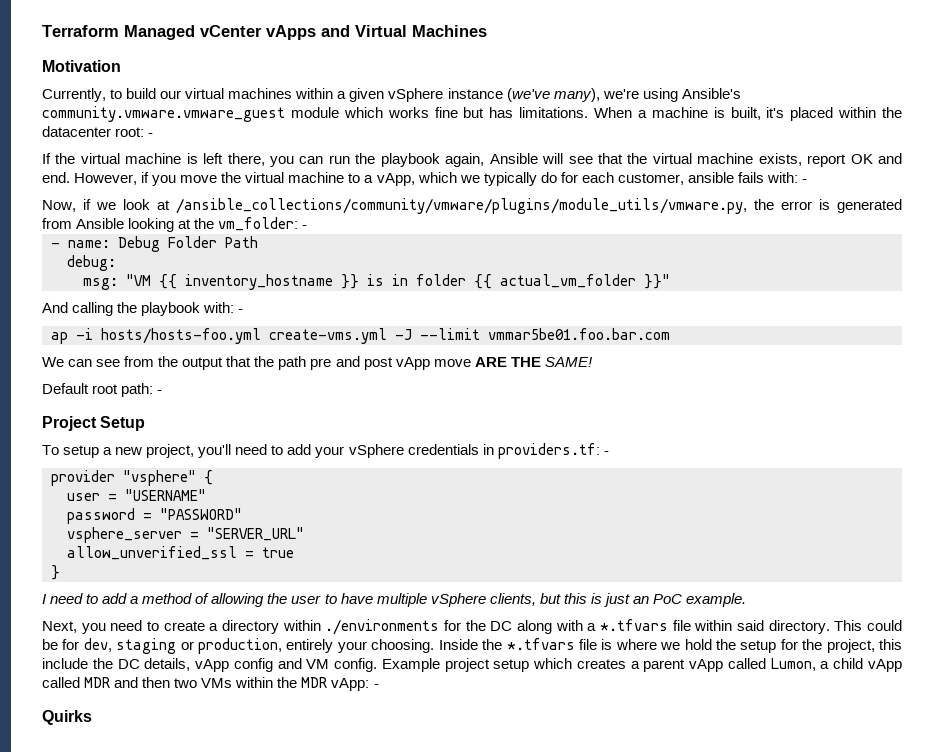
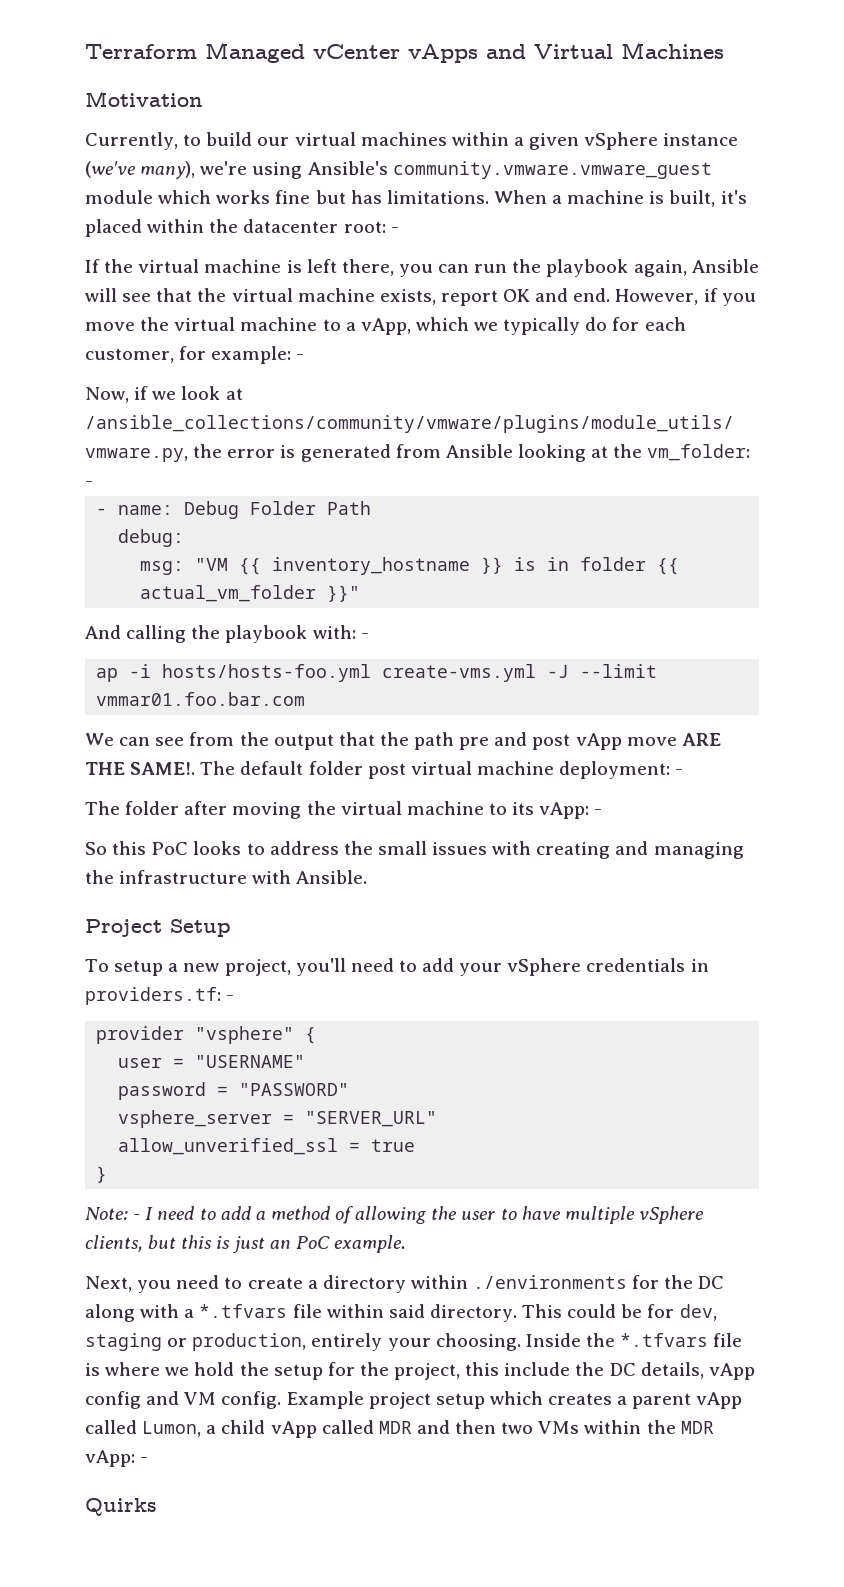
- However, if you move the virtual machine to a vApp, which we typically do for each customer, ansible fails with: -
+ However, if you move the virtual machine to a vApp, which we typically do for each customer, for example: -
- ap -i hosts/hosts-foo.yml create-vms.yml -J --limit vmmar5be01.foo.bar.com
+ ap -i hosts/hosts-foo.yml create-vms.yml -J --limit vmmar01.foo.bar.com
- We can see from the output that the path pre and post vApp move ARE THE SAME!
- Default root path: -
+ We can see from the output that the path pre and post vApp move ARE THE SAME!. The default folder post virtual machine deployment: -
+ The folder after moving the virtual machine to its vApp: -
+ So this PoC looks to address the small issues with creating and managing the infrastructure with Ansible.
- I need to add a method of allowing the user to have multiple vSphere clients, but this is just an PoC example.
+ Note: - I need to add a method of allowing the user to have multiple vSphere clients, but this is just an PoC example.

